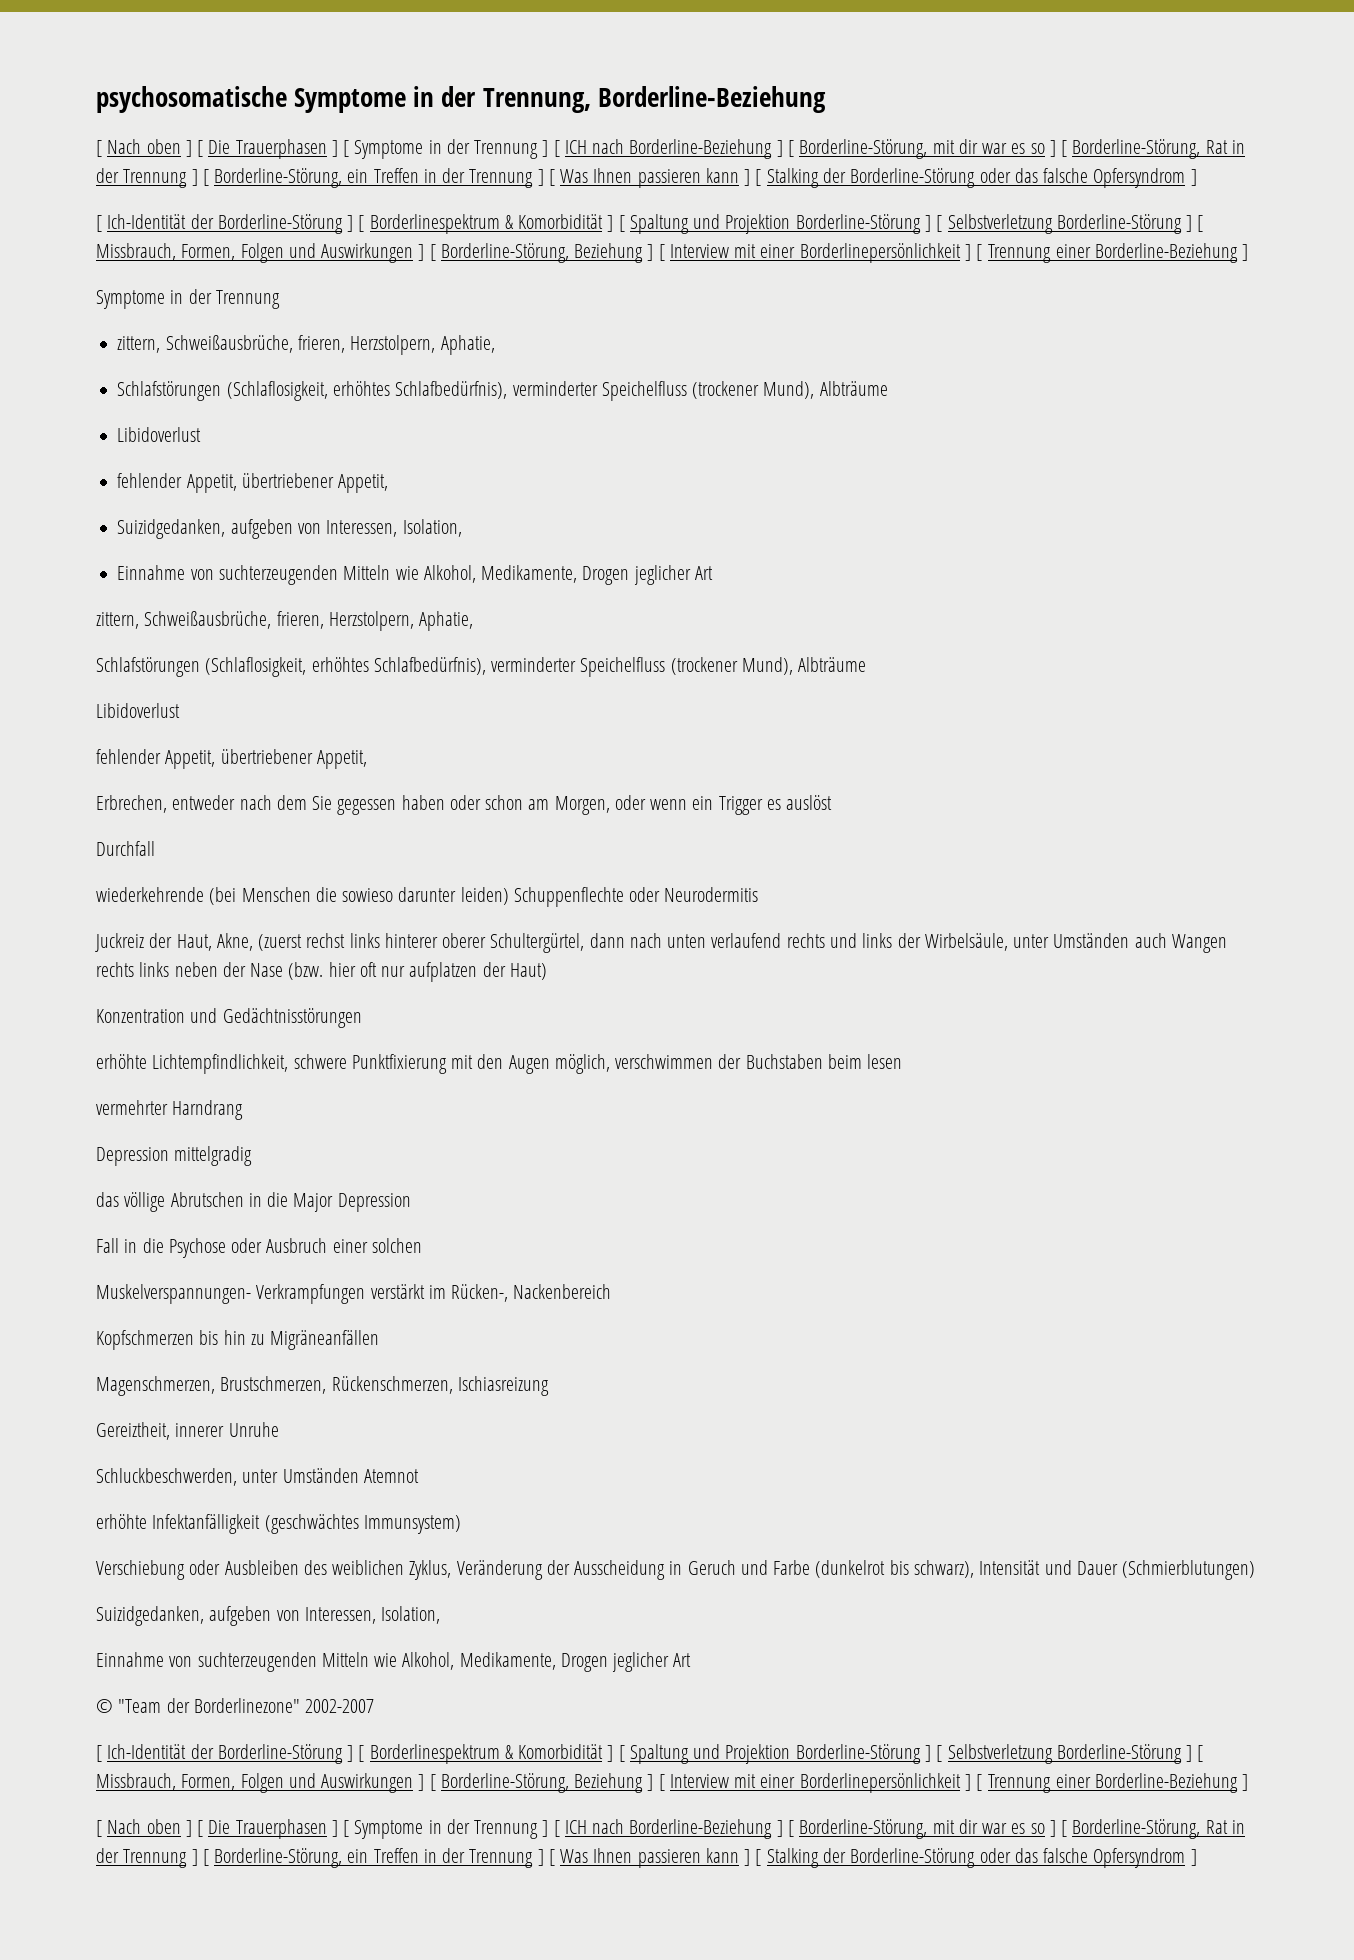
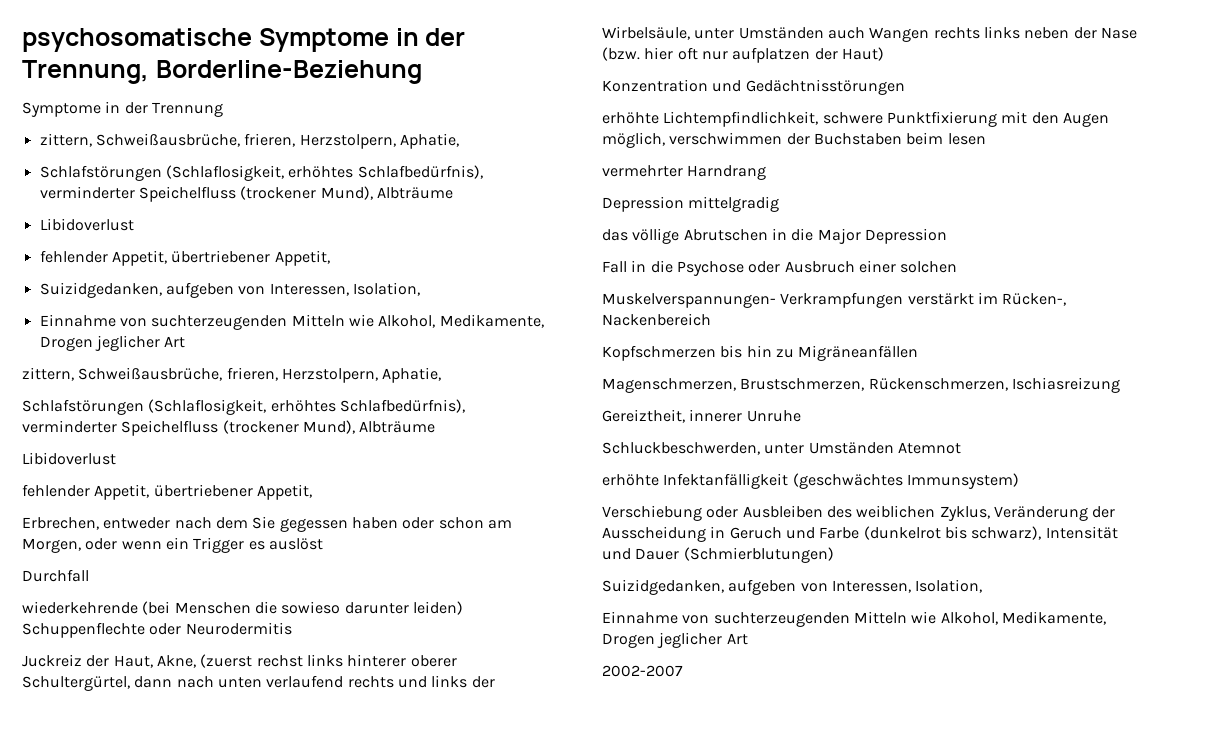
  psychosomatische Symptome in der Trennung, Borderline-Beziehung
- [ Nach oben ] [ Die Trauerphasen ] [ Symptome in der Trennung ] [ ICH nach Borderline-Beziehung ] [ Borderline-Störung, mit dir war es so ] [ Borderline-Störung, Rat in der Trennung ] [ Borderline-Störung, ein Treffen in der Trennung ] [ Was Ihnen passieren kann ] [ Stalking der Borderline-Störung oder das falsche Opfersyndrom ]
- [ Ich-Identität der Borderline-Störung ] [ Borderlinespektrum & Komorbidität ] [ Spaltung und Projektion Borderline-Störung ] [ Selbstverletzung Borderline-Störung ] [ Missbrauch, Formen, Folgen und Auswirkungen ] [ Borderline-Störung, Beziehung ] [ Interview mit einer Borderlinepersönlichkeit ] [ Trennung einer Borderline-Beziehung ]
- © "Team der Borderlinezone" 2002-2007
- [ Ich-Identität der Borderline-Störung ] [ Borderlinespektrum & Komorbidität ] [ Spaltung und Projektion Borderline-Störung ] [ Selbstverletzung Borderline-Störung ] [ Missbrauch, Formen, Folgen und Auswirkungen ] [ Borderline-Störung, Beziehung ] [ Interview mit einer Borderlinepersönlichkeit ] [ Trennung einer Borderline-Beziehung ]
- [ Nach oben ] [ Die Trauerphasen ] [ Symptome in der Trennung ] [ ICH nach Borderline-Beziehung ] [ Borderline-Störung, mit dir war es so ] [ Borderline-Störung, Rat in der Trennung ] [ Borderline-Störung, ein Treffen in der Trennung ] [ Was Ihnen passieren kann ] [ Stalking der Borderline-Störung oder das falsche Opfersyndrom ]
+ 2002-2007

